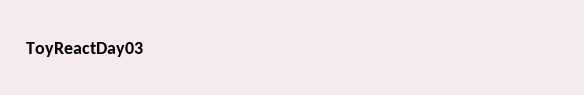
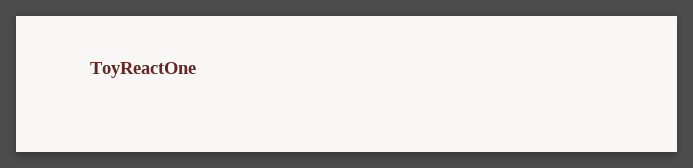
- ToyReactDay03
+ ToyReactOne

